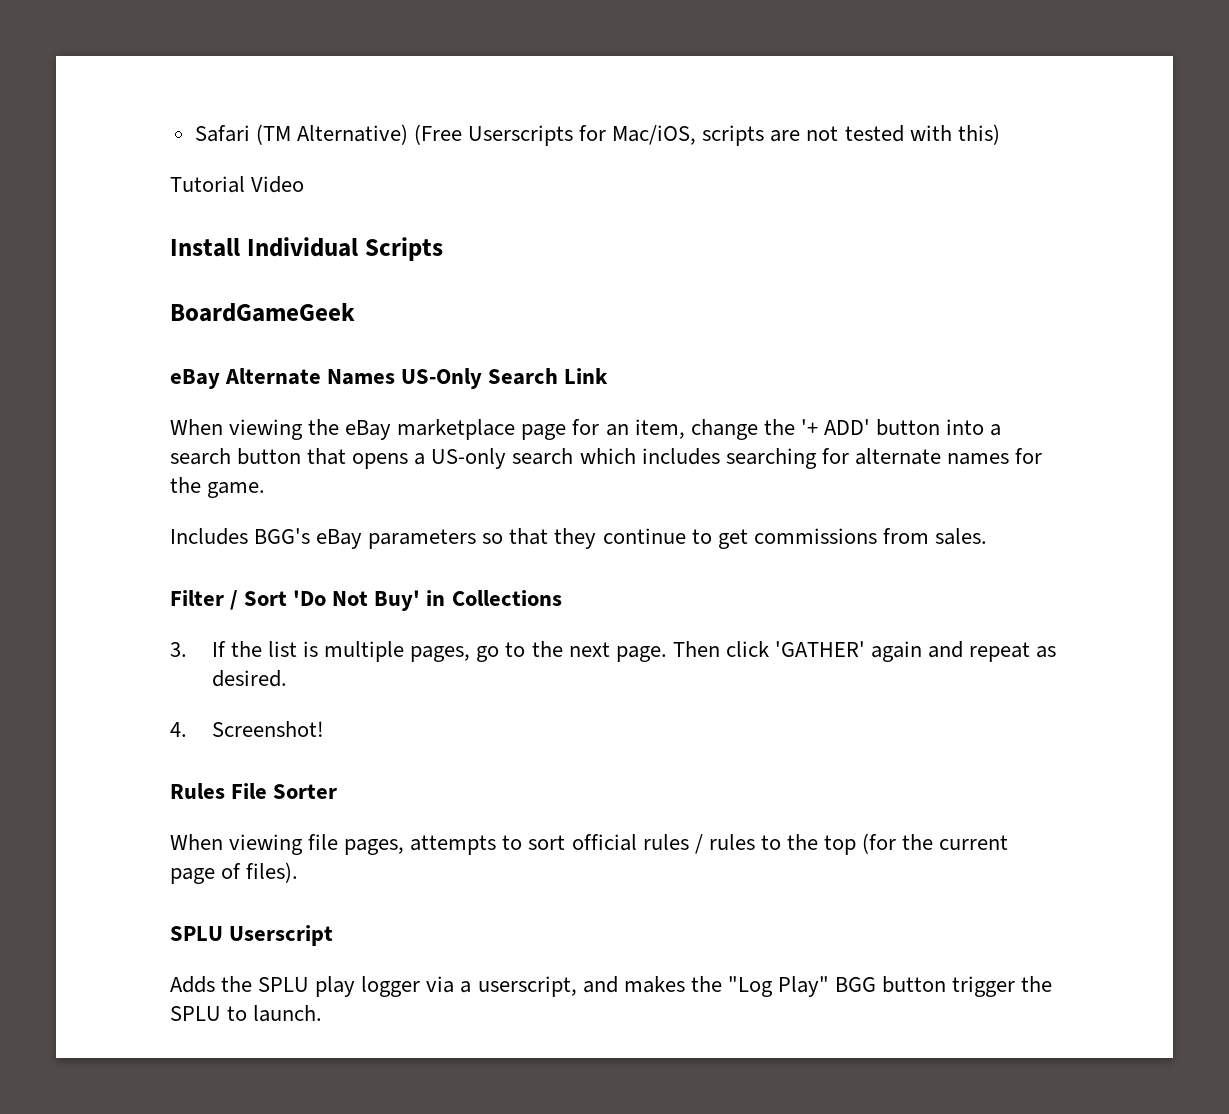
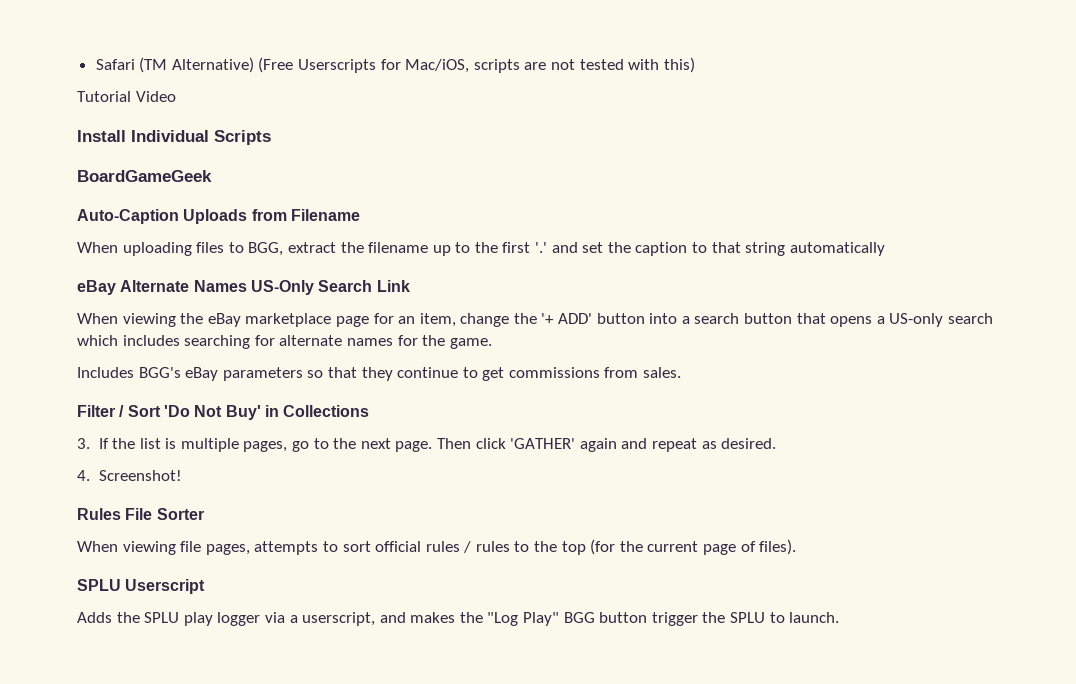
+ Auto-Caption Uploads from Filename
+ When uploading files to BGG, extract the filename up to the first '.' and set the caption to that string automatically

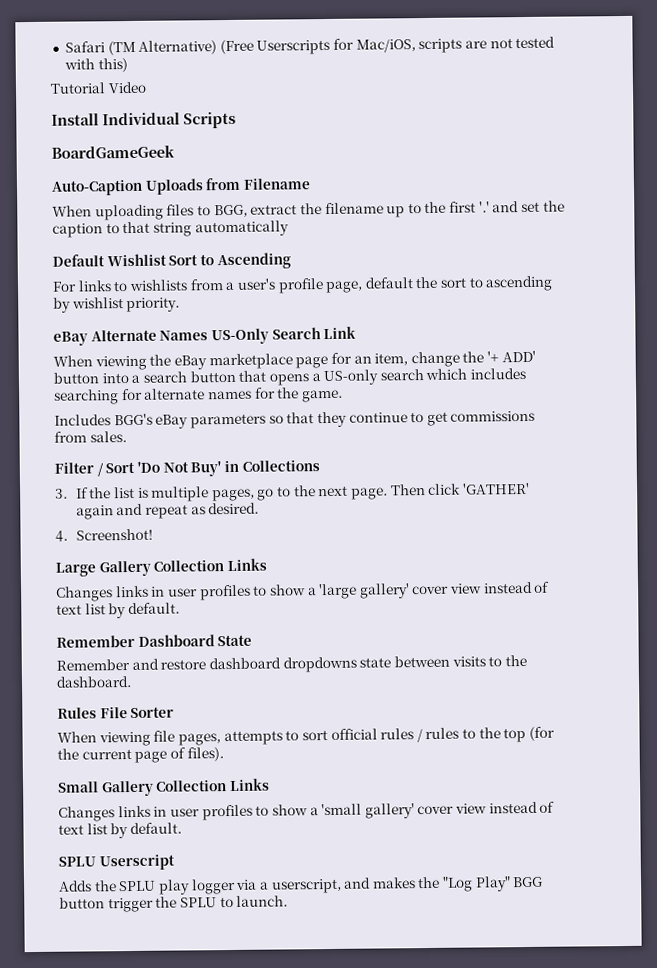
+ Default Wishlist Sort to Ascending
+ For links to wishlists from a user's profile page, default the sort to ascending by wishlist priority.
+ Large Gallery Collection Links
+ Changes links in user profiles to show a 'large gallery' cover view instead of text list by default.
+ Remember Dashboard State
+ Remember and restore dashboard dropdowns state between visits to the dashboard.
+ Small Gallery Collection Links
+ Changes links in user profiles to show a 'small gallery' cover view instead of text list by default.

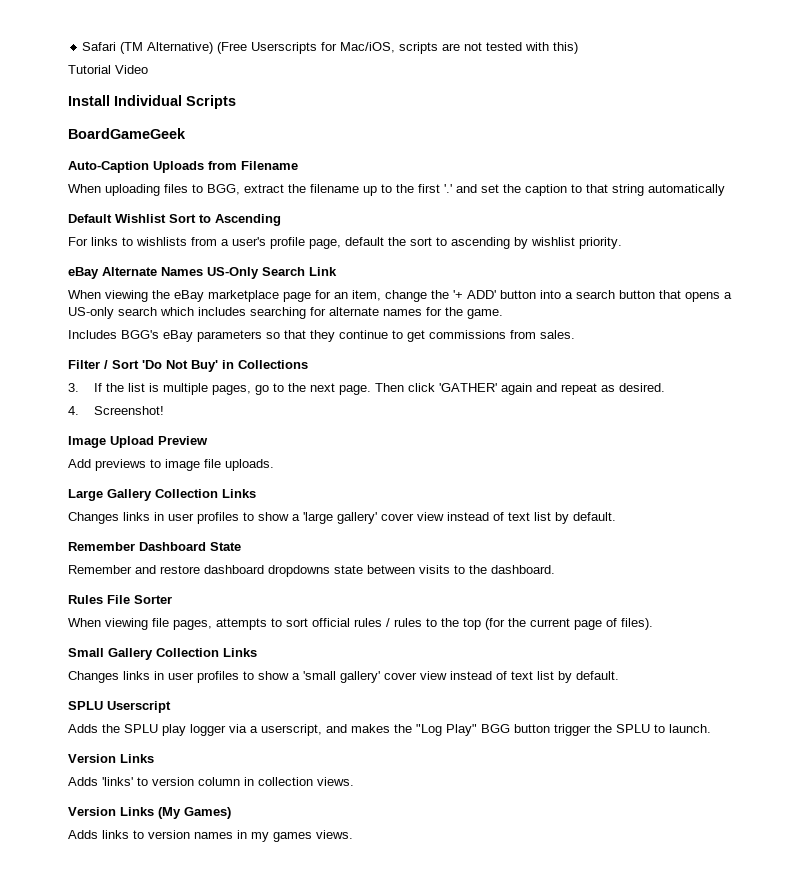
+ Image Upload Preview
+ Add previews to image file uploads.
  Adds the SPLU play logger via a userscript, and makes the "Log Play" BGG button trigger the SPLU to launch.
+ Version Links
+ Adds 'links' to version column in collection views.
+ Version Links (My Games)
+ Adds links to version names in my games views.

